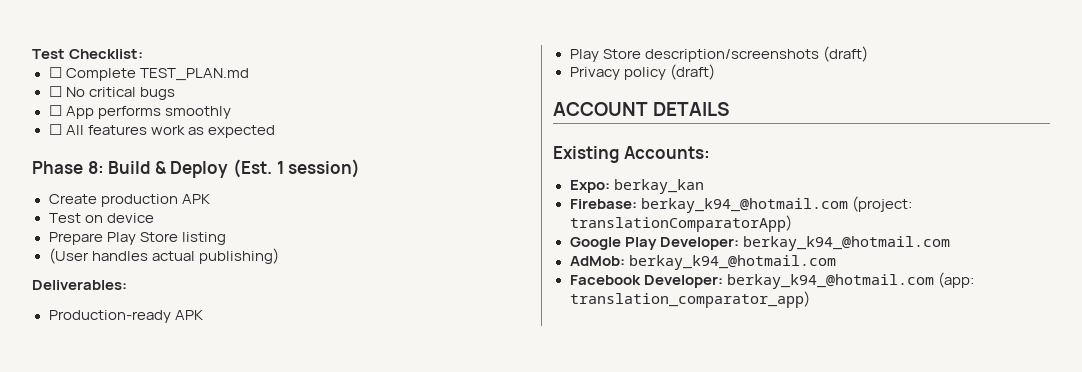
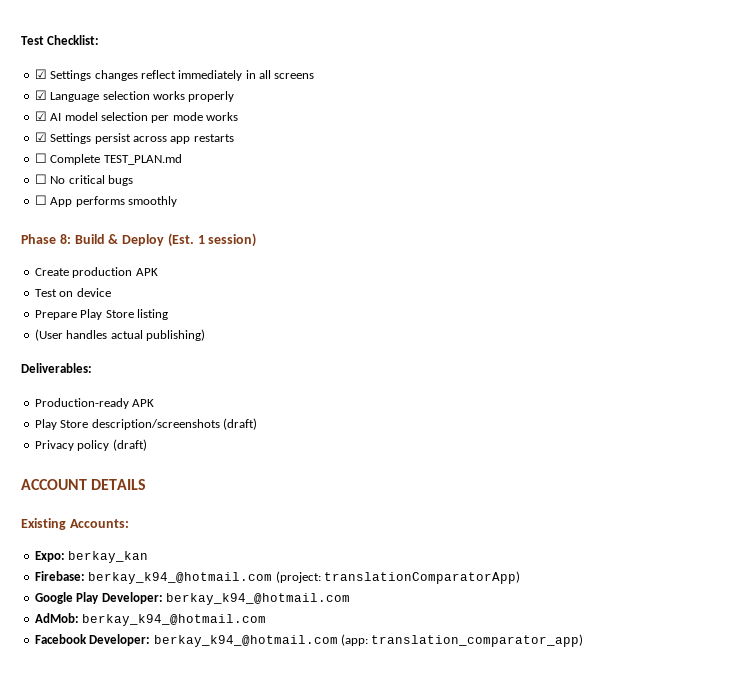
+ ☑ Settings changes reflect immediately in all screens
+ ☑ Language selection works properly
+ ☑ AI model selection per mode works
+ ☑ Settings persist across app restarts
- ☐ All features work as expected

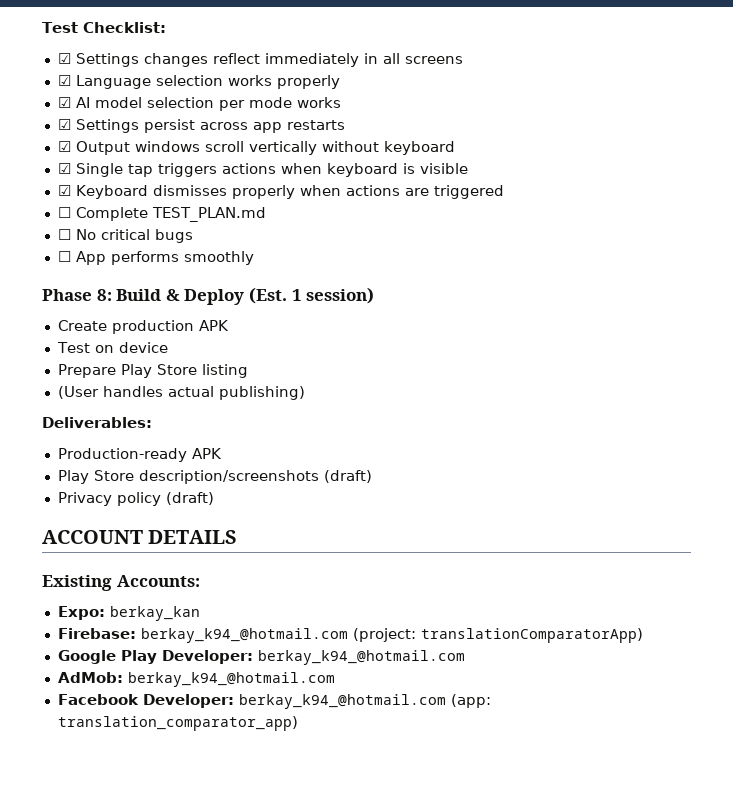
+ ☑ Output windows scroll vertically without keyboard
+ ☑ Single tap triggers actions when keyboard is visible
+ ☑ Keyboard dismisses properly when actions are triggered

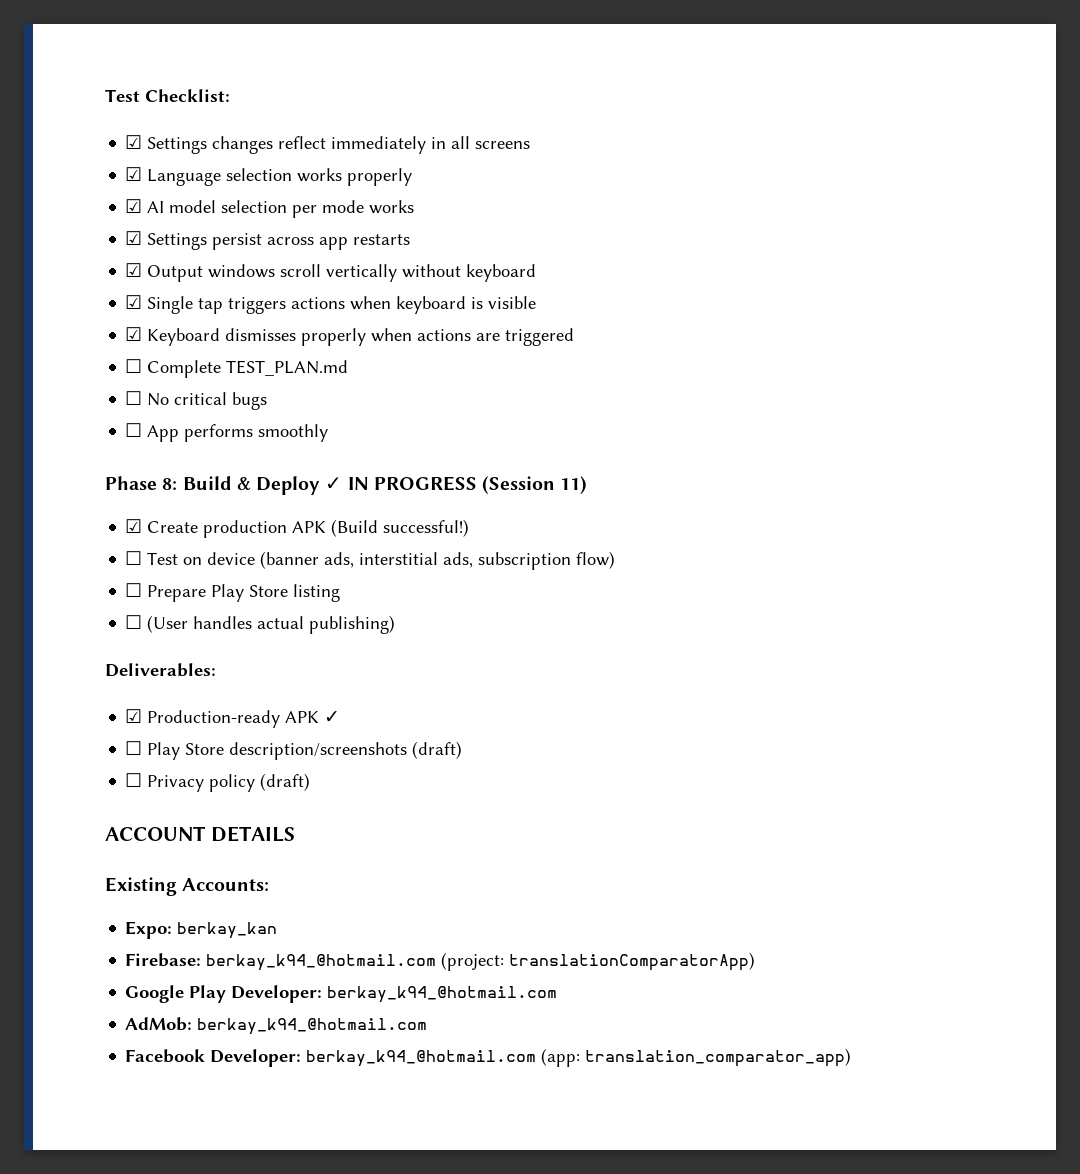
- Phase 8: Build & Deploy (Est. 1 session)
- Create production APK
- Test on device
- Prepare Play Store listing
+ Phase 8: Build & Deploy ✓ IN PROGRESS (Session 11)
+ ☑ Create production APK (Build successful!)
+ ☐ Test on device (banner ads, interstitial ads, subscription flow)
+ ☐ Prepare Play Store listing
- (User handles actual publishing)
+ ☐ (User handles actual publishing)
- Production-ready APK
- Play Store description/screenshots (draft)
+ ☑ Production-ready APK ✓
+ ☐ Play Store description/screenshots (draft)
- Privacy policy (draft)
+ ☐ Privacy policy (draft)

